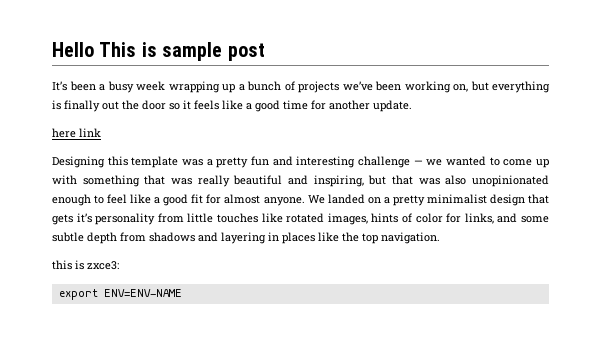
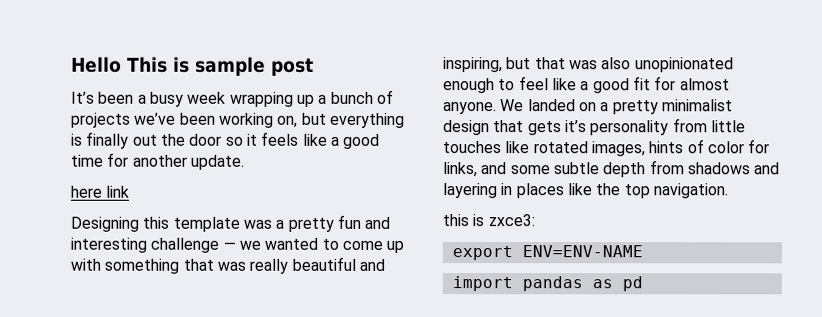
+ import pandas as pd

